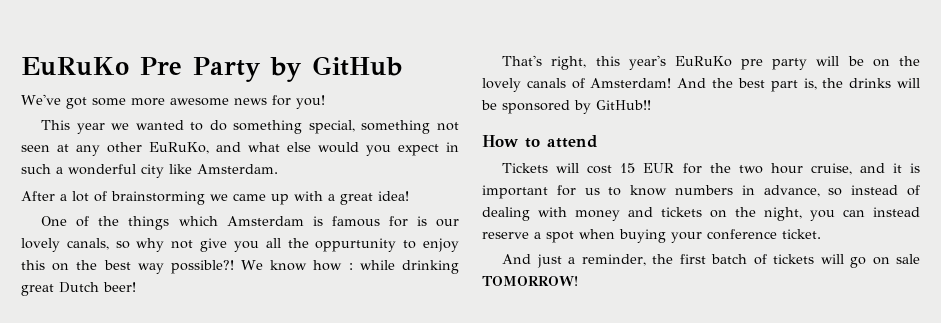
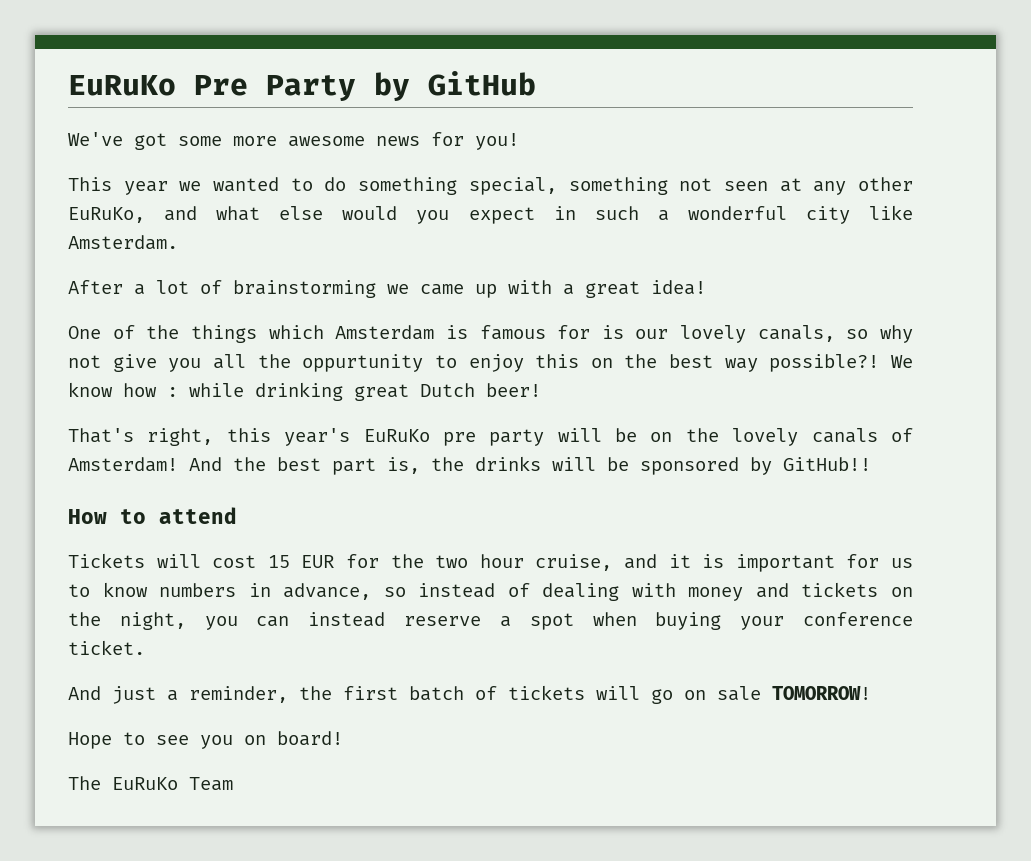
+ Hope to see you on board!
+ The EuRuKo Team

